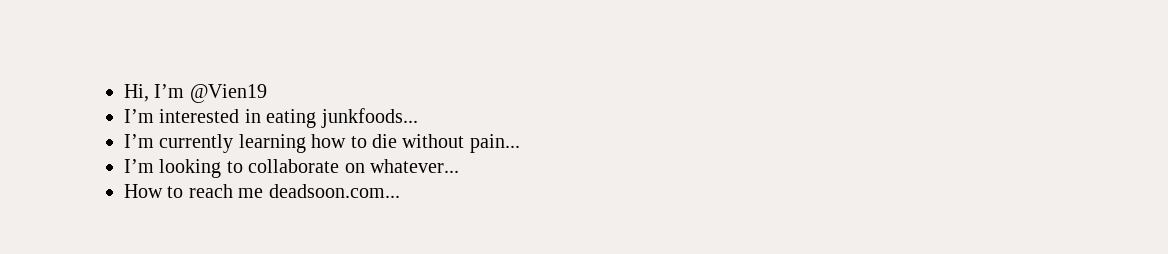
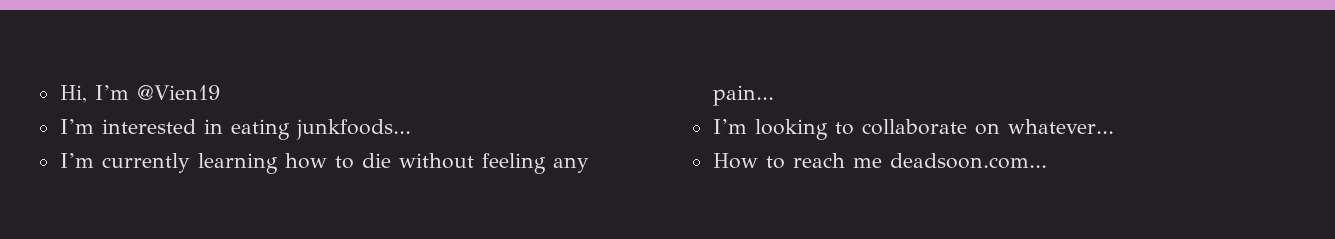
- I’m currently learning how to die without pain...
+ I’m currently learning how to die without feeling any pain...

